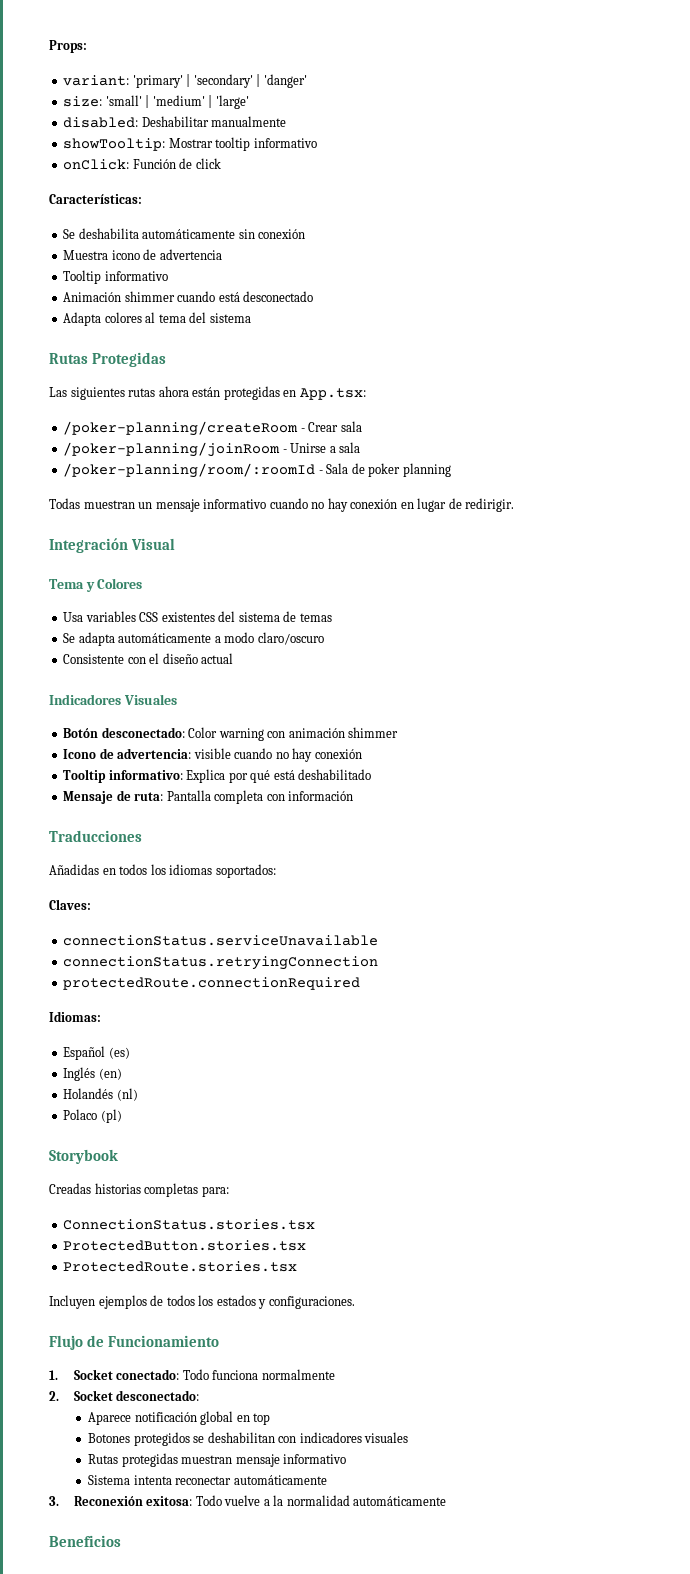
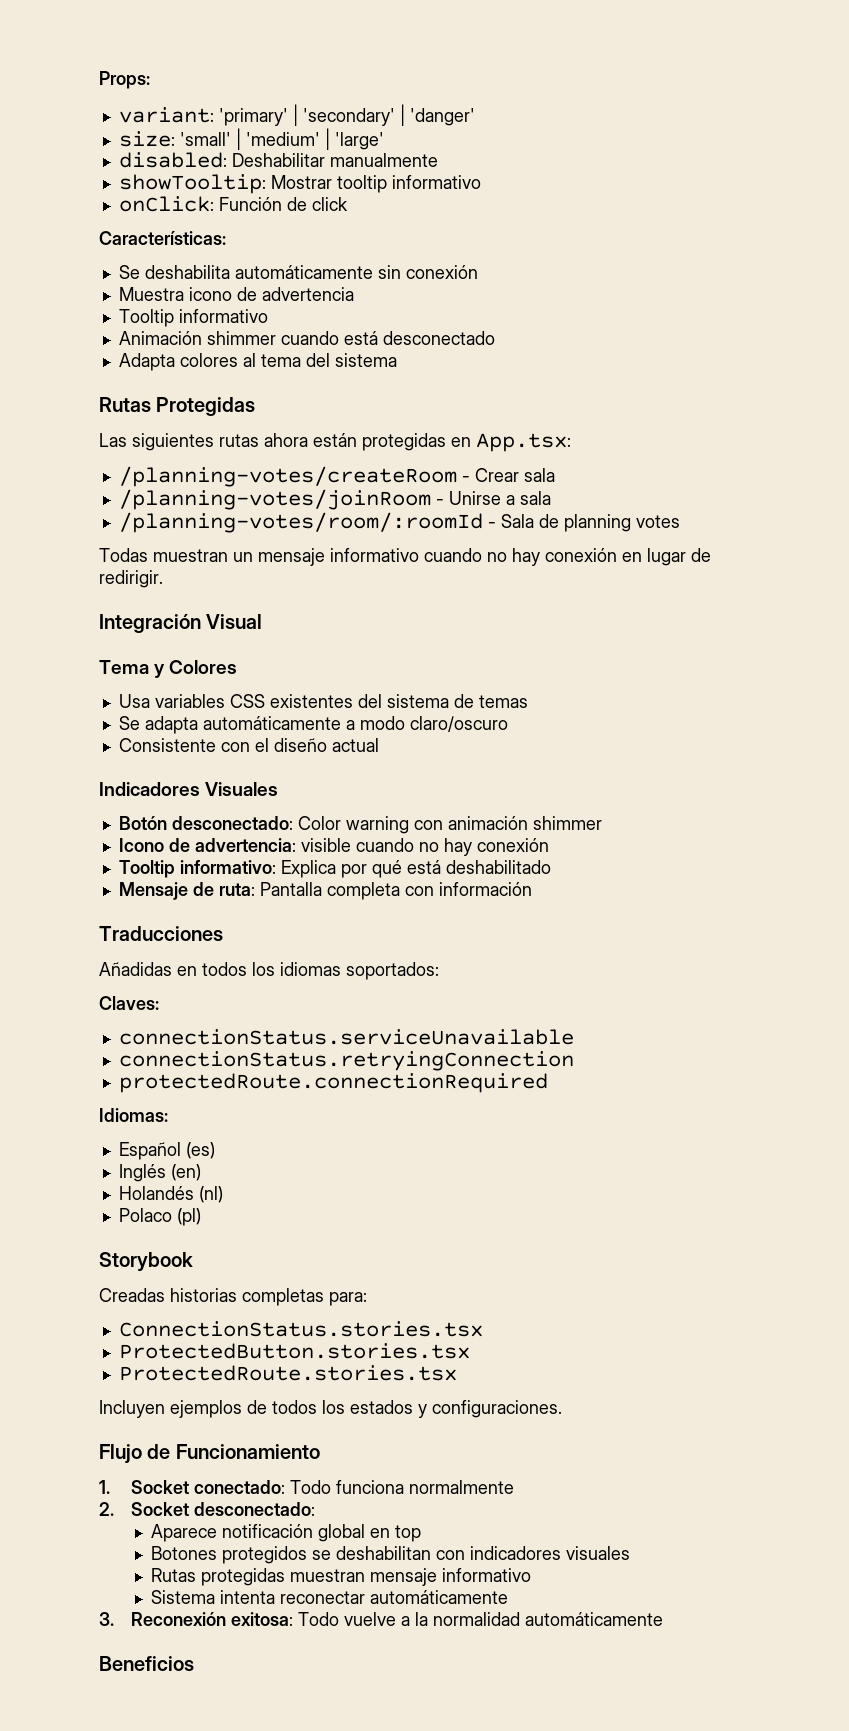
- /poker-planning/createRoom - Crear sala
+ /planning-votes/createRoom - Crear sala
- /poker-planning/joinRoom - Unirse a sala
+ /planning-votes/joinRoom - Unirse a sala
- /poker-planning/room/:roomId - Sala de poker planning
+ /planning-votes/room/:roomId - Sala de planning votes

